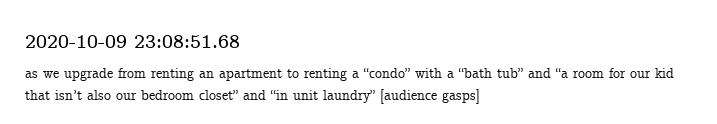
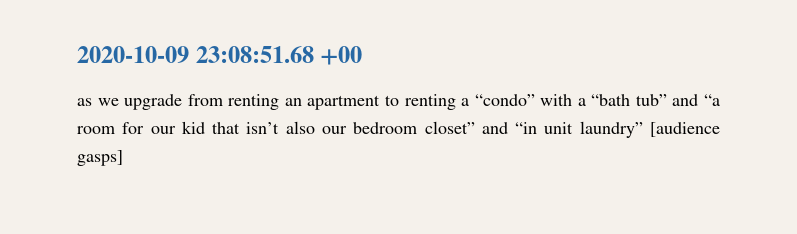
- 2020-10-09 23:08:51.68
+ 2020-10-09 23:08:51.68 +00

